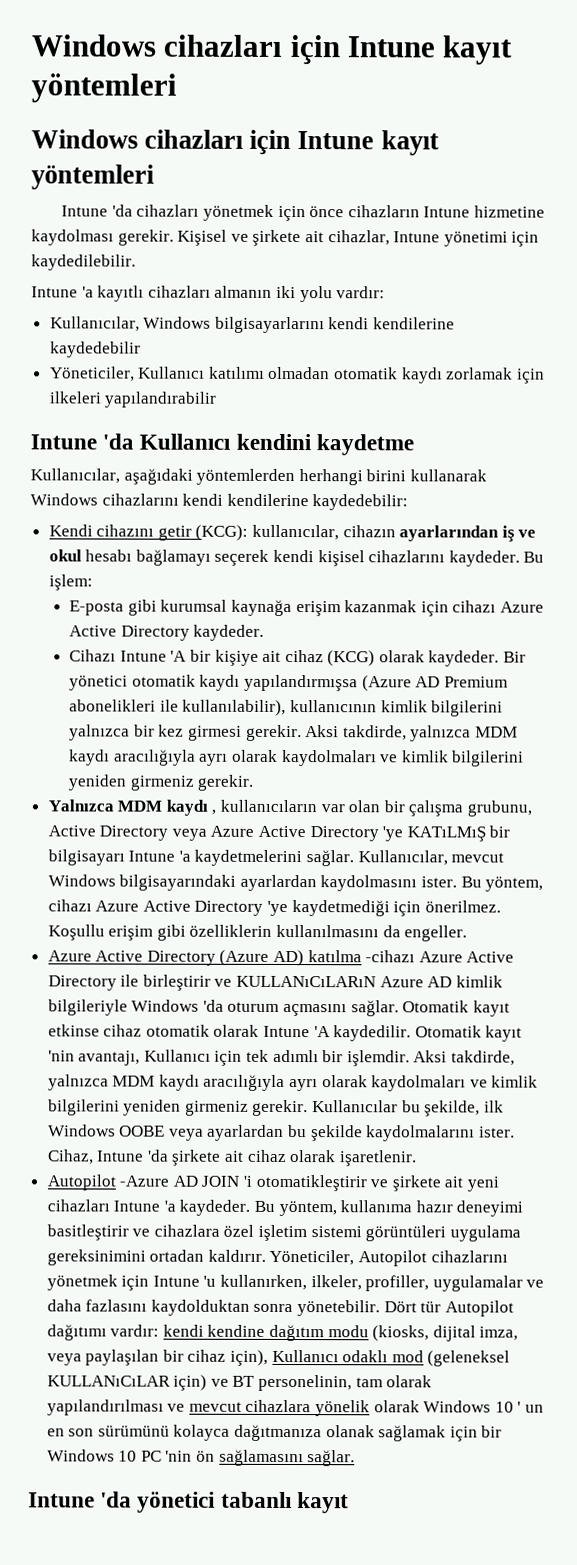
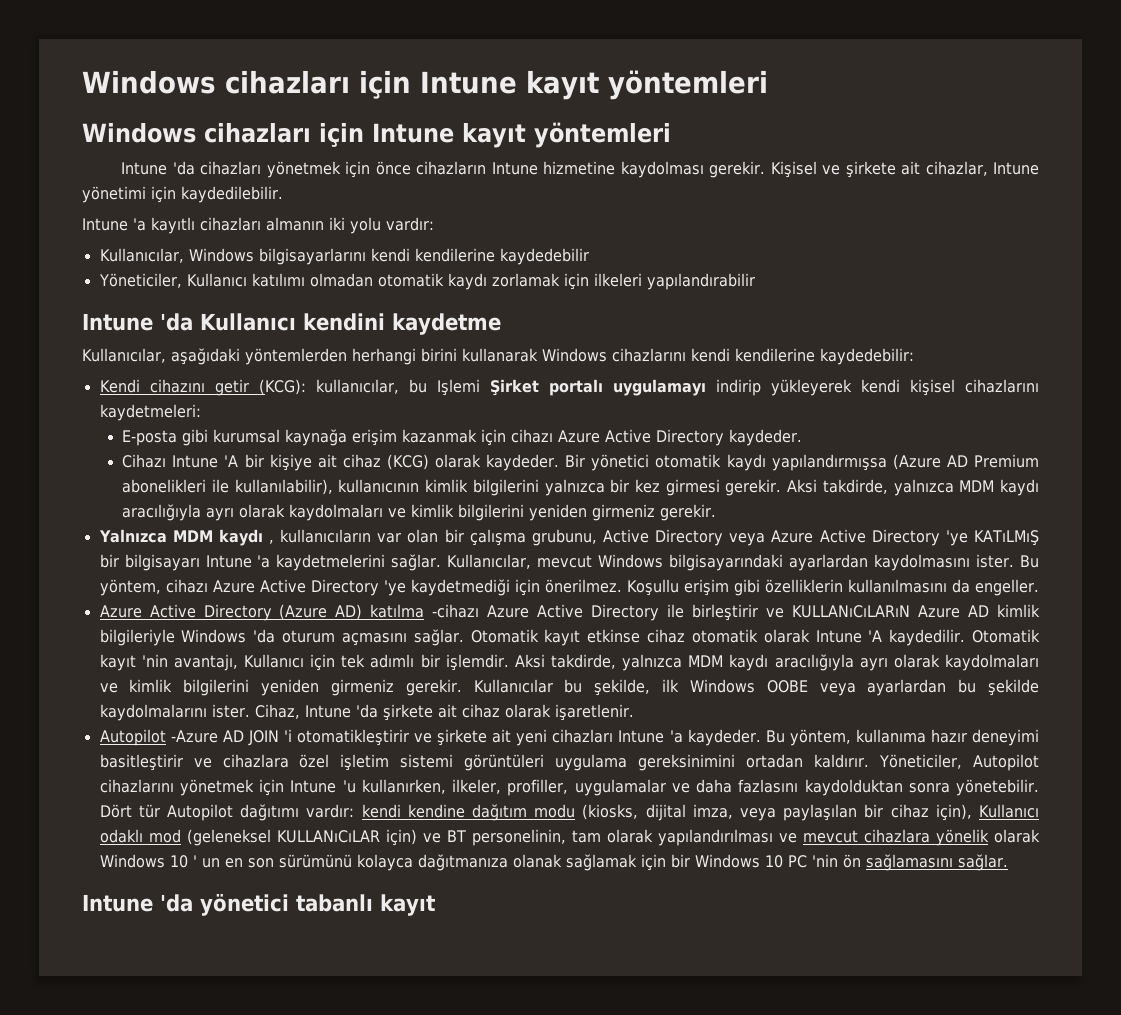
- Kendi cihazını getir (KCG): kullanıcılar, cihazın ayarlarından iş ve okul hesabı bağlamayı seçerek kendi kişisel cihazlarını kaydeder. Bu işlem:
+ Kendi cihazını getir (KCG): kullanıcılar, bu Işlemi Şirket portalı uygulamayı indirip yükleyerek kendi kişisel cihazlarını kaydetmeleri:

